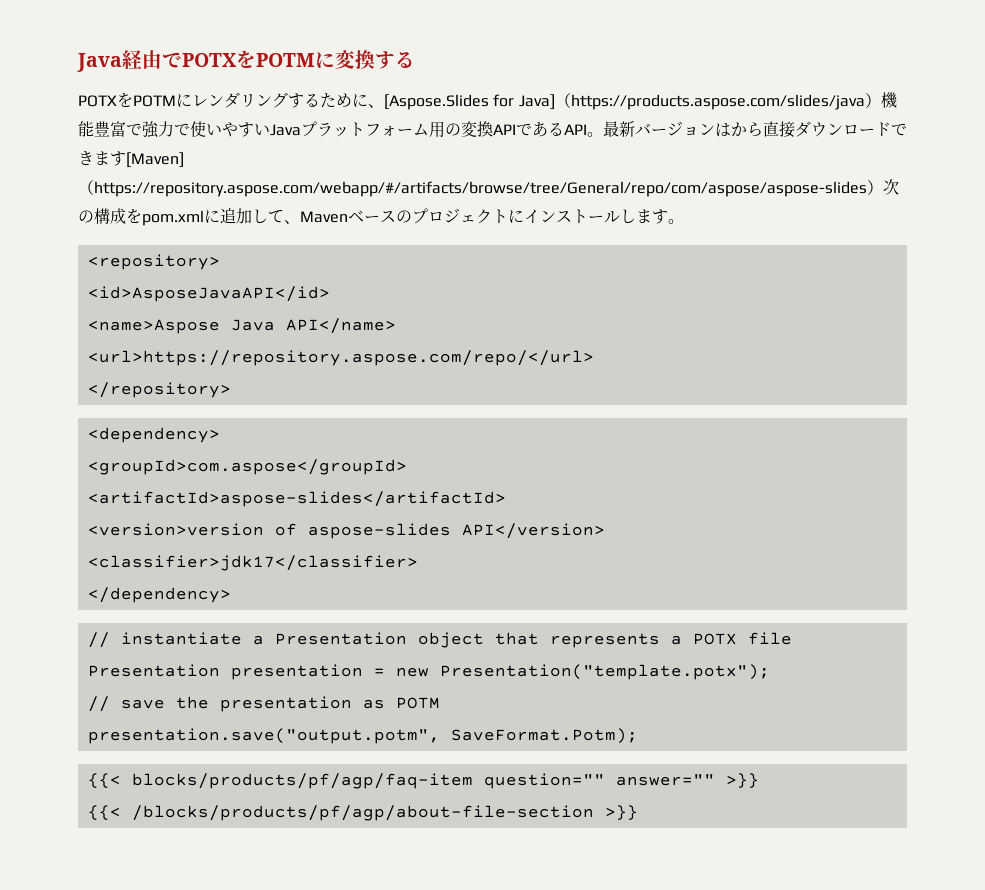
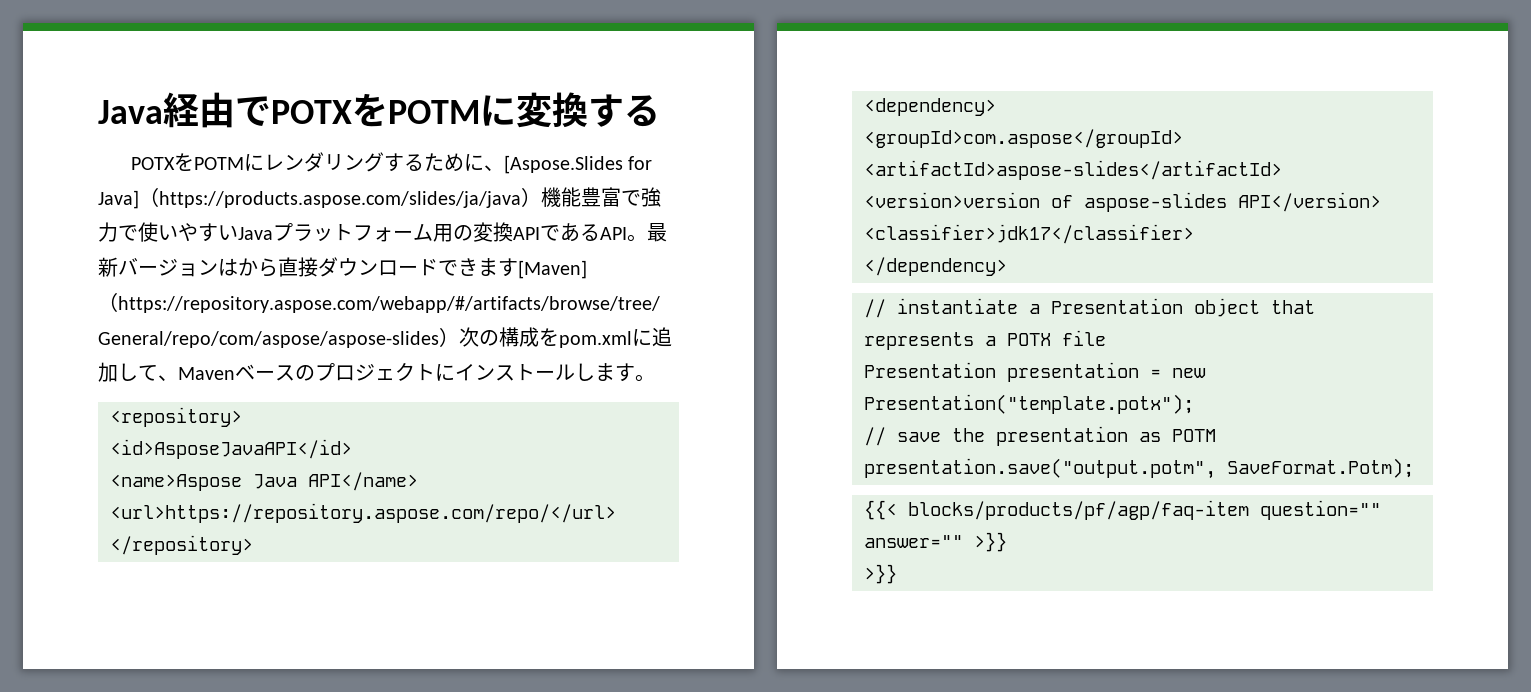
- POTXをPOTMにレンダリングするために、[Aspose.Slides for Java]（https://products.aspose.com/slides/java）機能豊富で強力で使いやすいJavaプラットフォーム用の変換APIであるAPI。
+ POTXをPOTMにレンダリングするために、[Aspose.Slides for Java]（https://products.aspose.com/slides/ja/java）機能豊富で強力で使いやすいJavaプラットフォーム用の変換APIであるAPI。
  {{< blocks/products/pf/agp/faq-item question="" answer="" >}}
- {{< /blocks/products/pf/agp/about-file-section >}}
+ >}}

